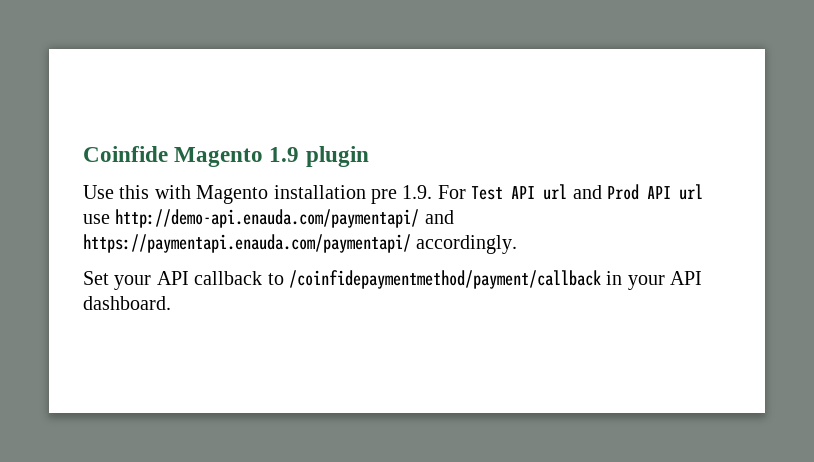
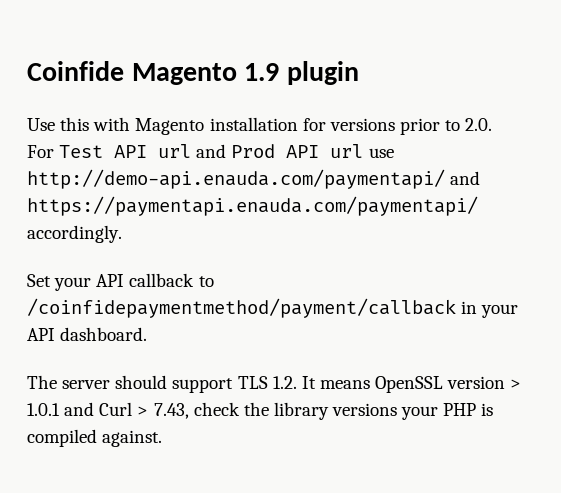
- Use this with Magento installation pre 1.9. For Test API url and Prod API url use http://demo-api.enauda.com/paymentapi/ and https://paymentapi.enauda.com/paymentapi/ accordingly.
+ Use this with Magento installation for versions prior to 2.0. For Test API url and Prod API url use http://demo-api.enauda.com/paymentapi/ and https://paymentapi.enauda.com/paymentapi/ accordingly.
+ The server should support TLS 1.2. It means OpenSSL version > 1.0.1 and Curl > 7.43, check the library versions your PHP is compiled against.

